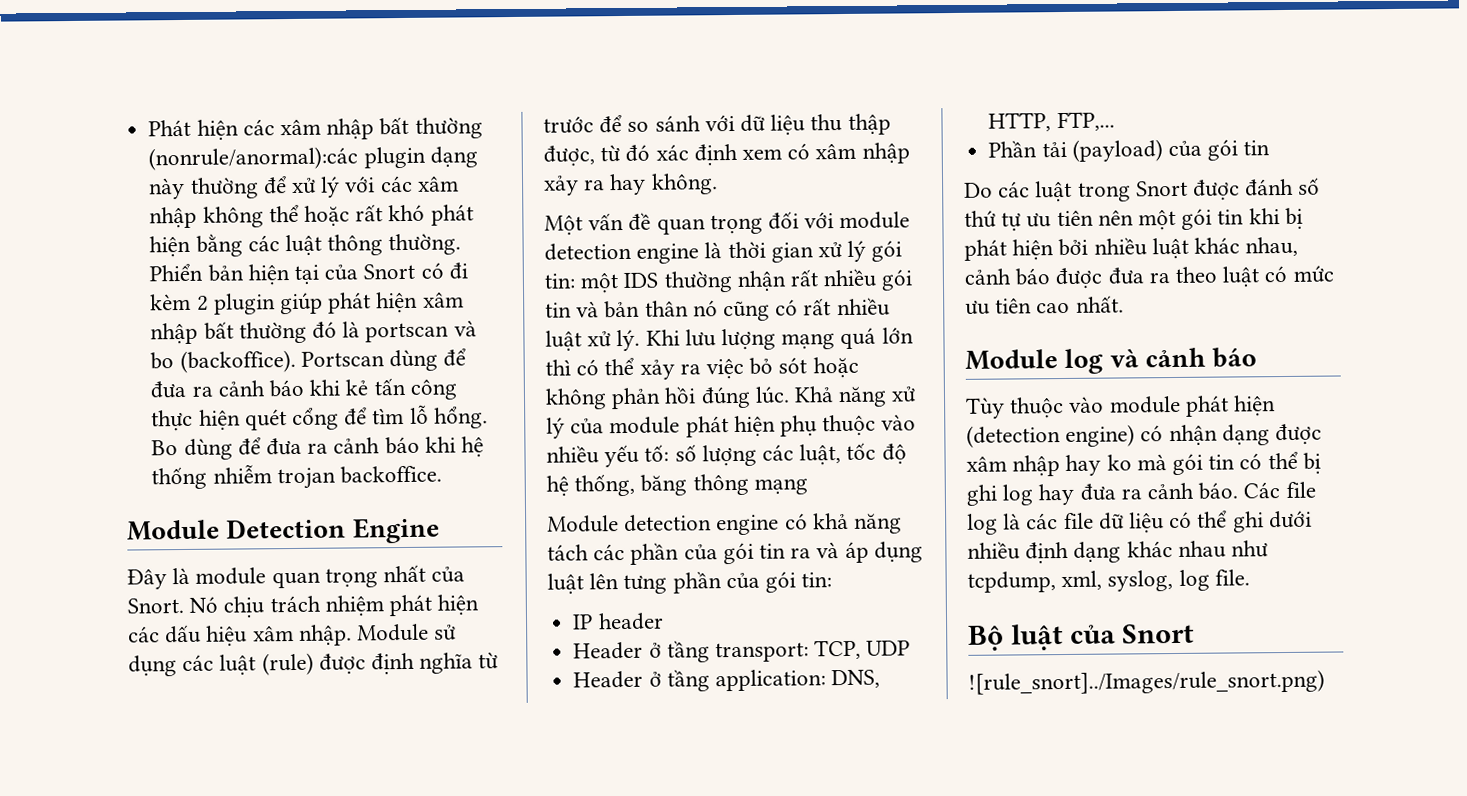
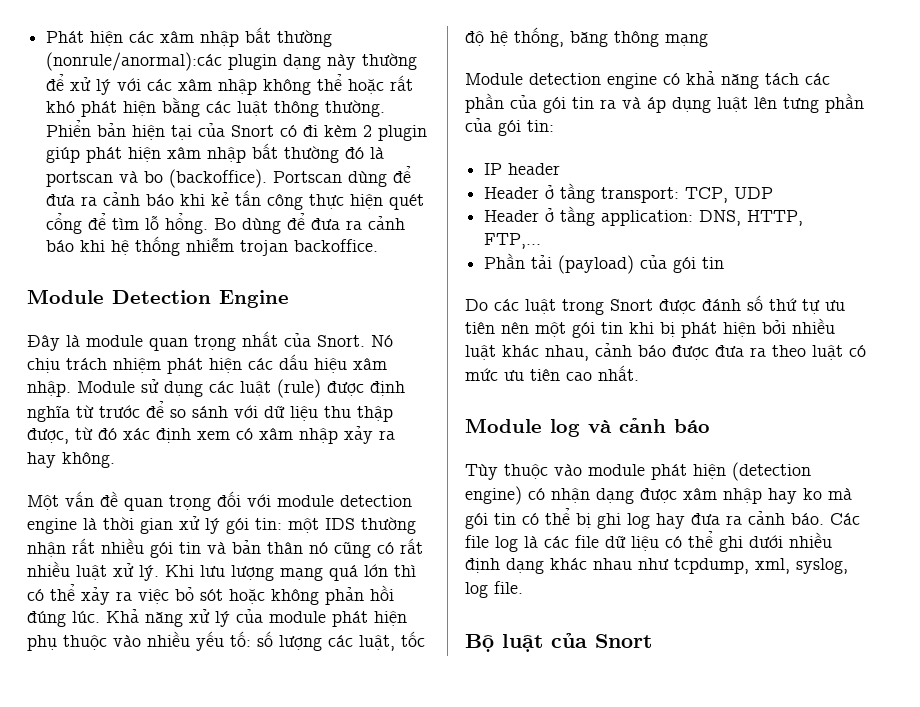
- ![rule_snort]../Images/rule_snort.png)

